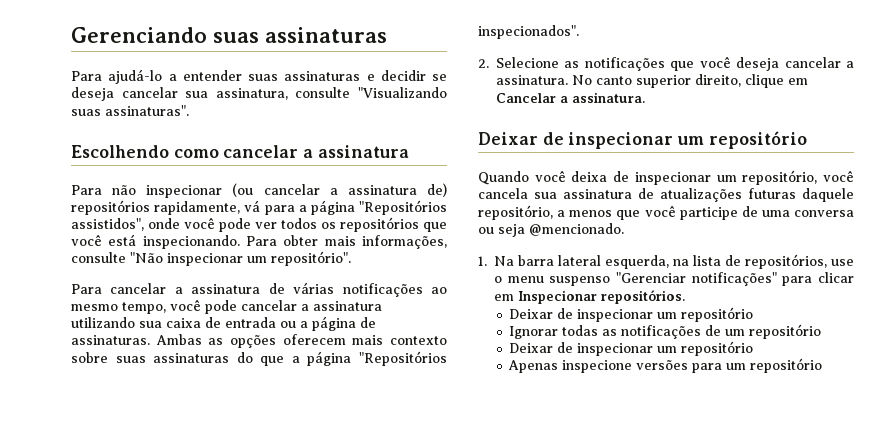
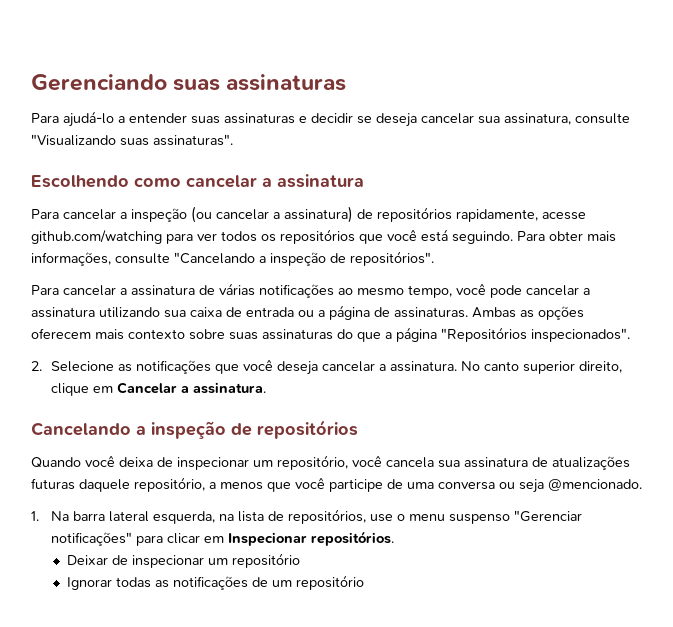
- Para não inspecionar (ou cancelar a assinatura de) repositórios rapidamente, vá para a página "Repositórios assistidos", onde você pode ver todos os repositórios que você está inspecionando.
+ Para cancelar a inspeção (ou cancelar a assinatura) de repositórios rapidamente, acesse github.com/watching para ver todos os repositórios que você está seguindo.
- Para obter mais informações, consulte "Não inspecionar um repositório".
+ Para obter mais informações, consulte "Cancelando a inspeção de repositórios".
  No canto superior direito, clique em Cancelar a assinatura.
- Deixar de inspecionar um repositório
+ Cancelando a inspeção de repositórios
  Ignorar todas as notificações de um repositório
- Deixar de inspecionar um repositório
- Apenas inspecione versões para um repositório

